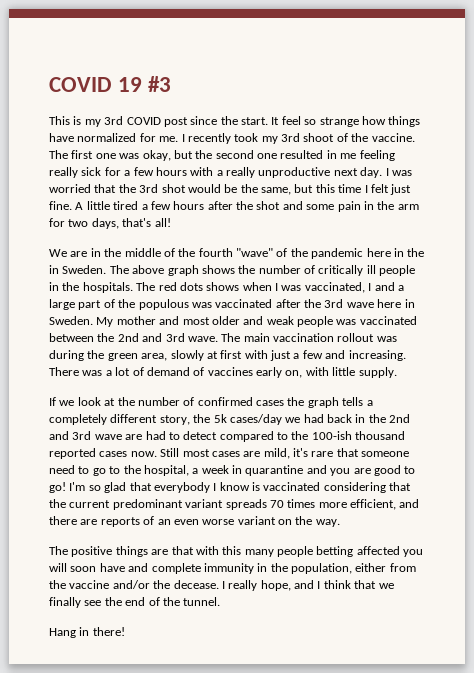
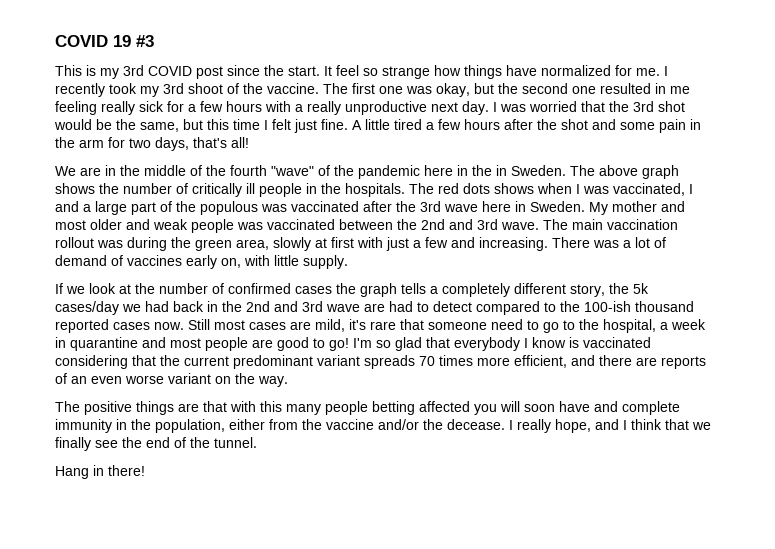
- Still most cases are mild, it's rare that someone need to go to the hospital, a week in quarantine and you are good to go!
+ Still most cases are mild, it's rare that someone need to go to the hospital, a week in quarantine and most people are good to go!

